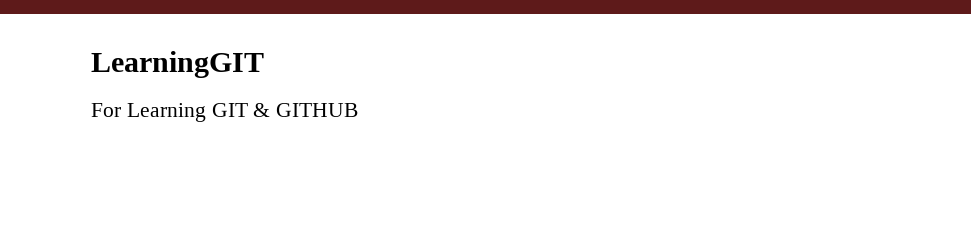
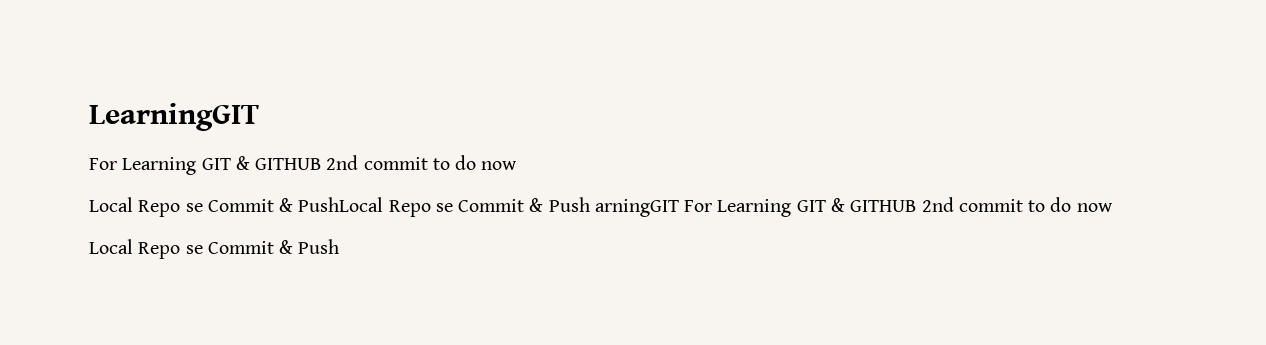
  LearningGIT
- For Learning GIT & GITHUB
+ For Learning GIT & GITHUB 2nd commit to do now
+ Local Repo se Commit & PushLocal Repo se Commit & Push arningGIT For Learning GIT & GITHUB 2nd commit to do now
+ Local Repo se Commit & Push

